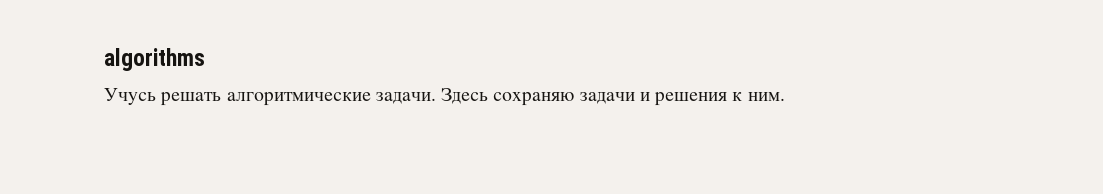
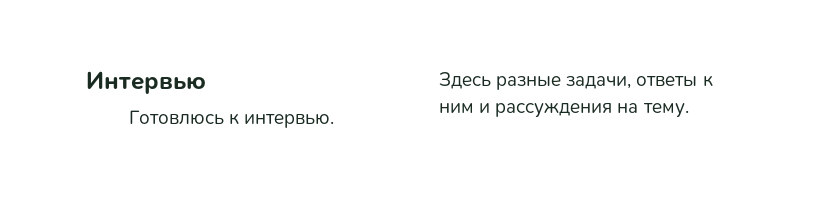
- algorithms
- Учусь решать алгоритмические задачи. Здесь сохраняю задачи и решения к ним.
+ Интервью
+ Готовлюсь к интервью. Здесь разные задачи, ответы к ним и рассуждения на тему.

